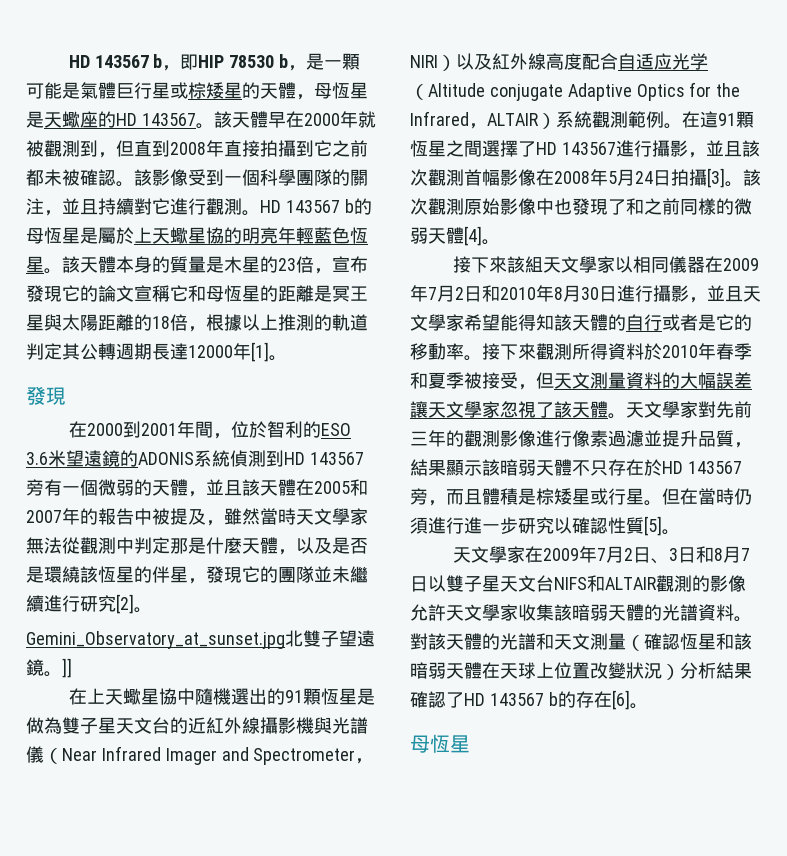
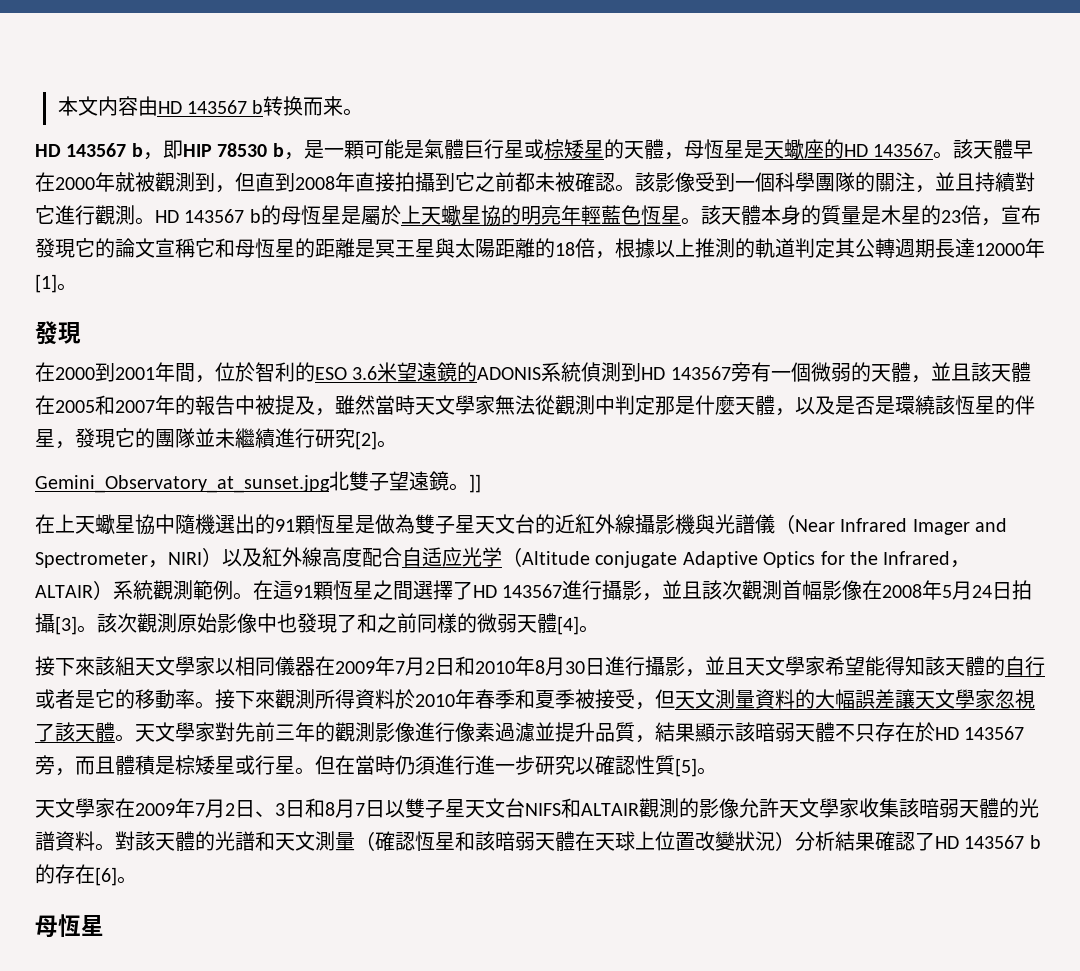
+ 本文内容由HD 143567 b转换而来。

